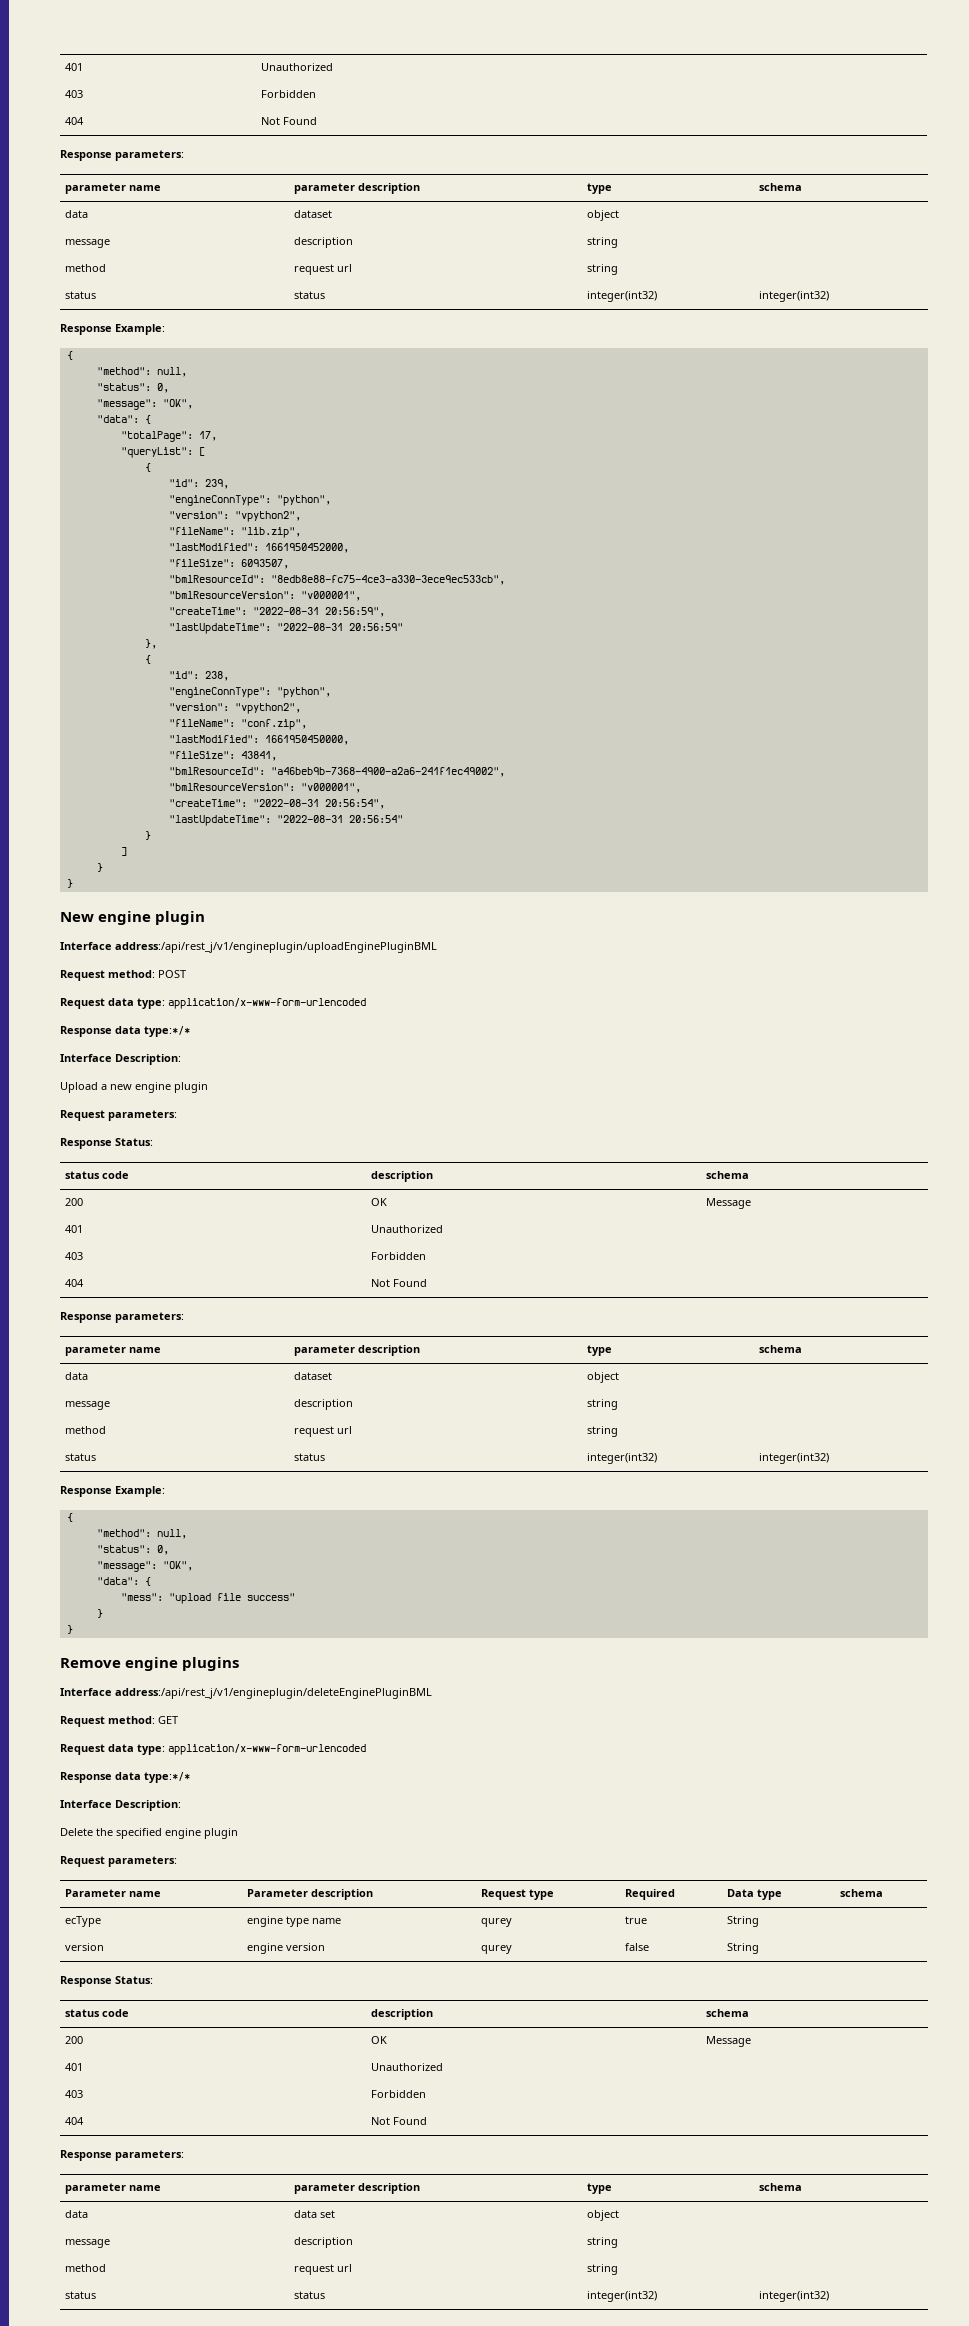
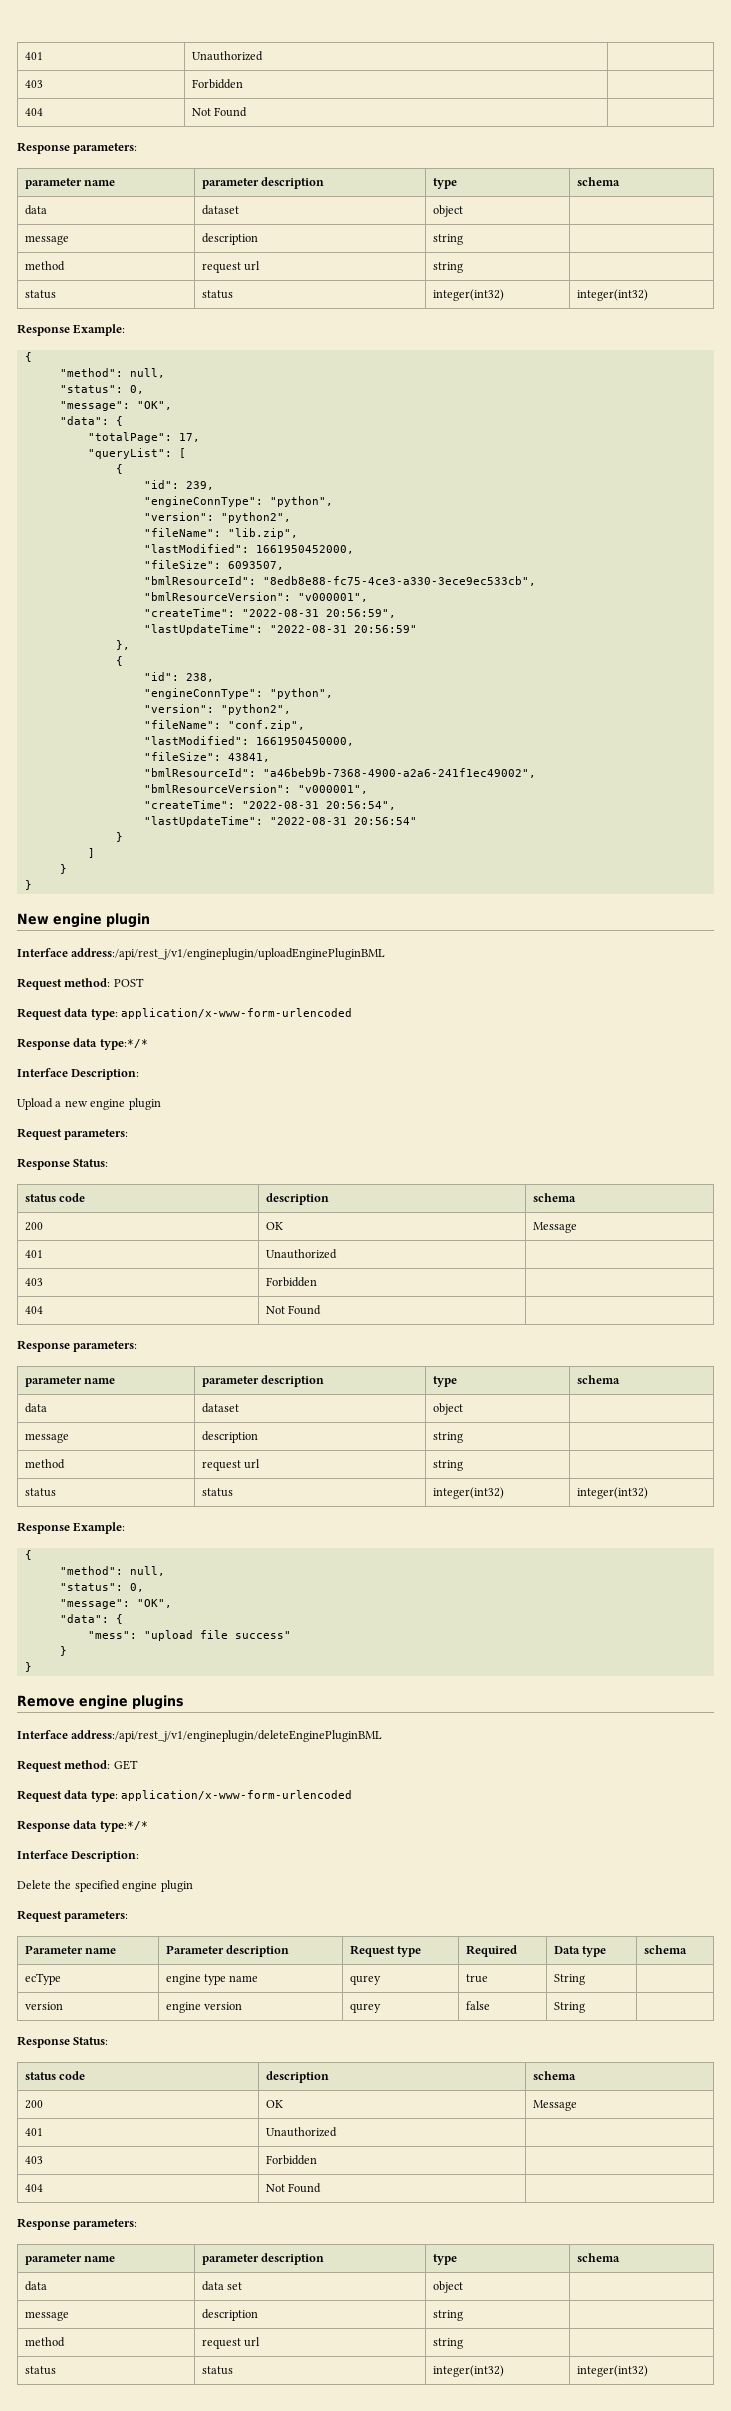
  "id": 239,
  "engineConnType": "python",
- "version": "vpython2",
+ "version": "python2",
  "id": 238,
  "engineConnType": "python",
- "version": "vpython2",
+ "version": "python2",

